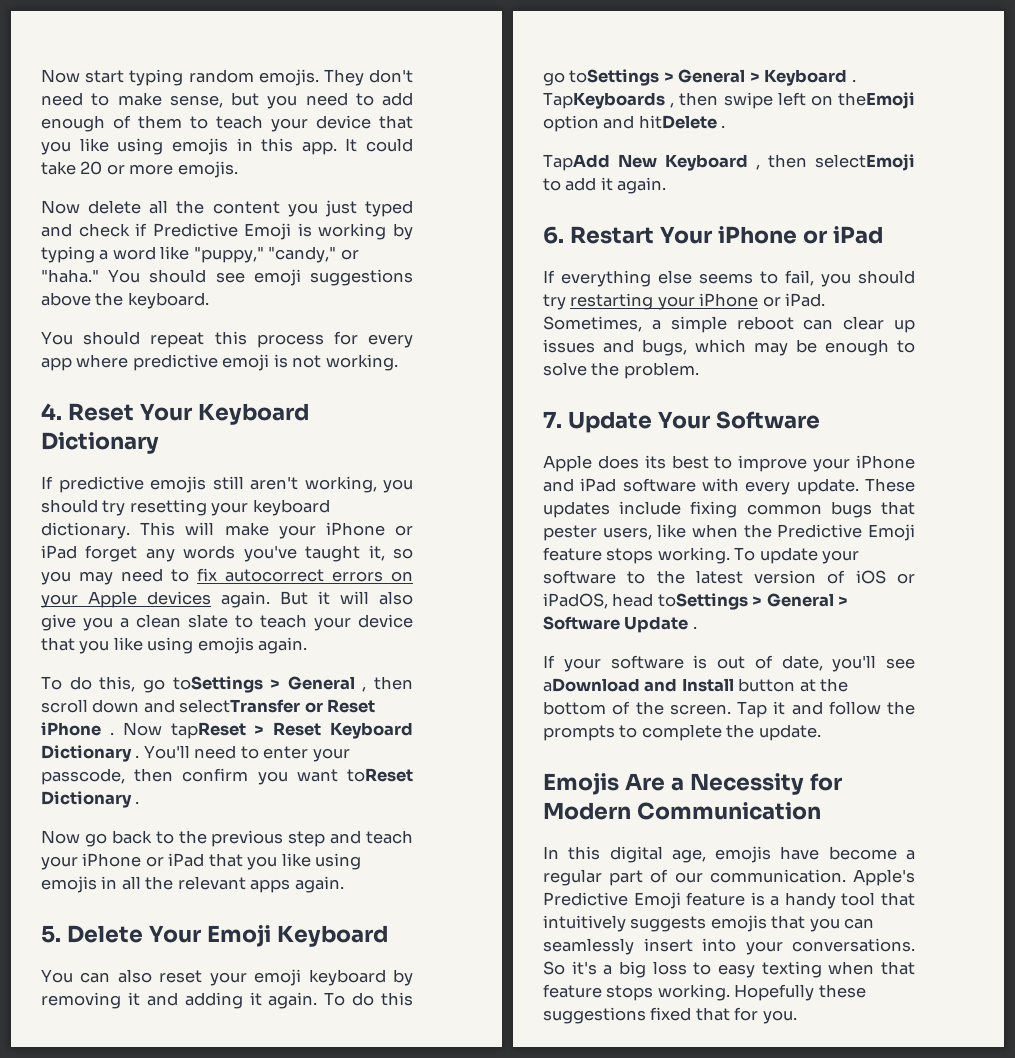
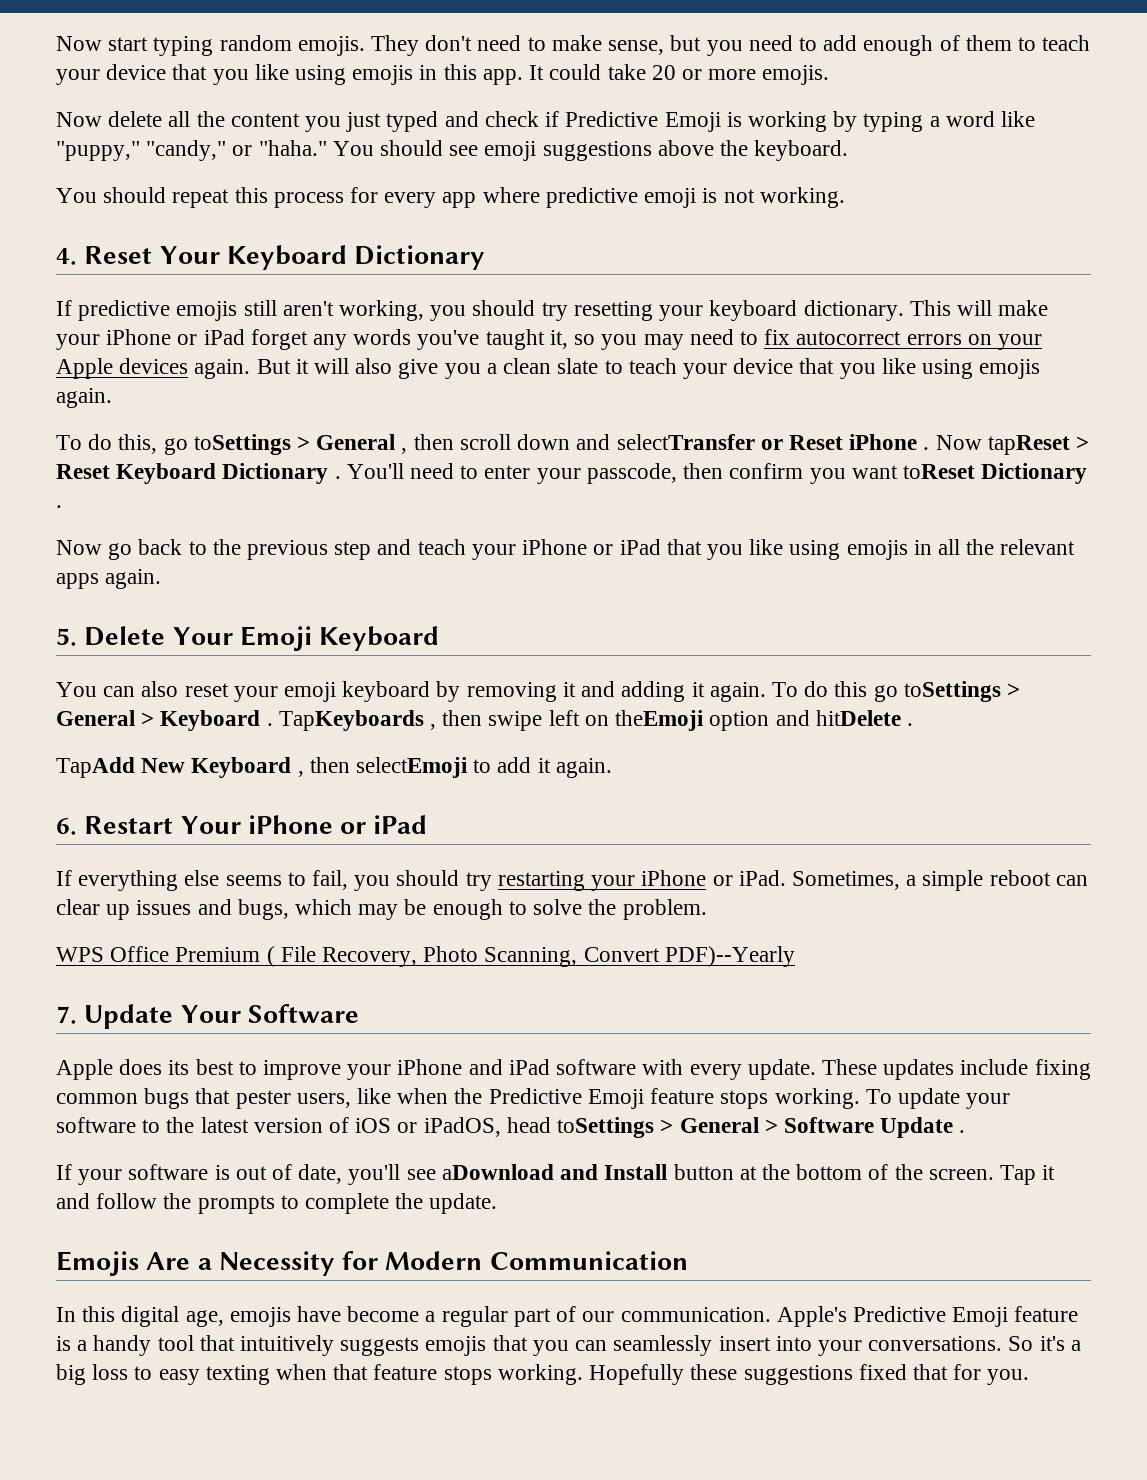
+ WPS Office Premium ( File Recovery, Photo Scanning, Convert PDF)--Yearly

